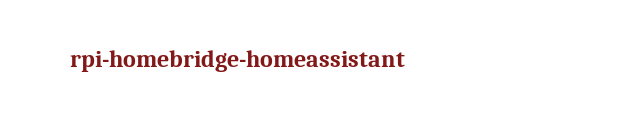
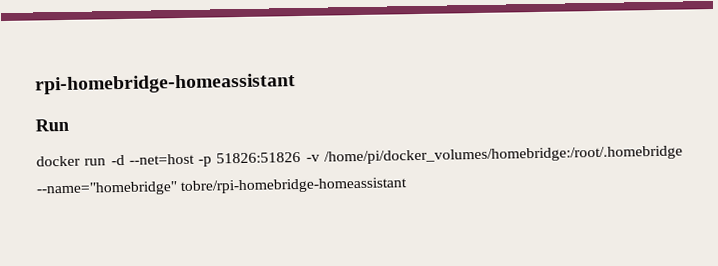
+ Run
+ docker run -d --net=host -p 51826:51826 -v /home/pi/docker_volumes/homebridge:/root/.homebridge --name="homebridge" tobre/rpi-homebridge-homeassistant

